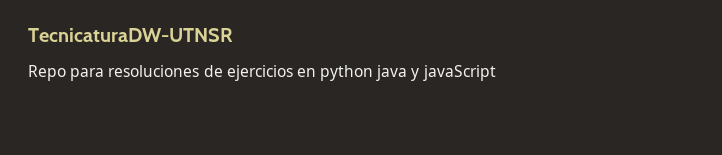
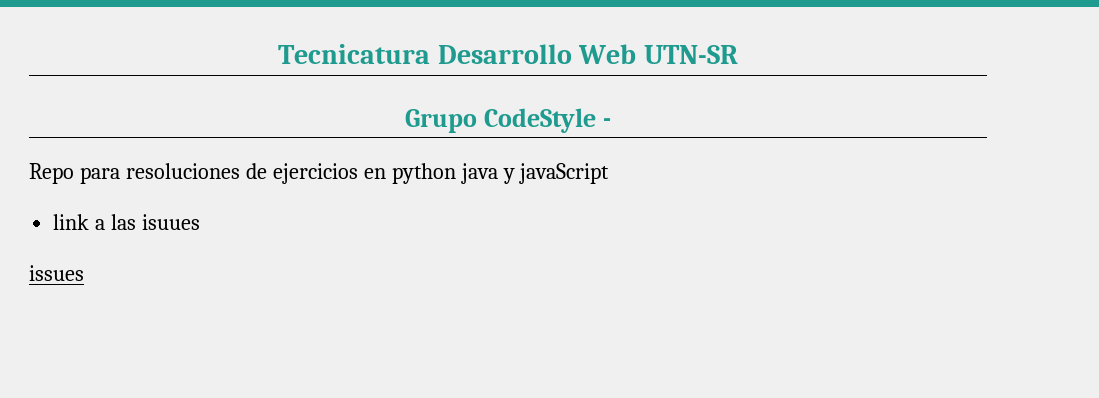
- TecnicaturaDW-UTNSR
+ Tecnicatura Desarrollo Web UTN-SR
+ Grupo CodeStyle -
+ link a las isuues
+ issues

